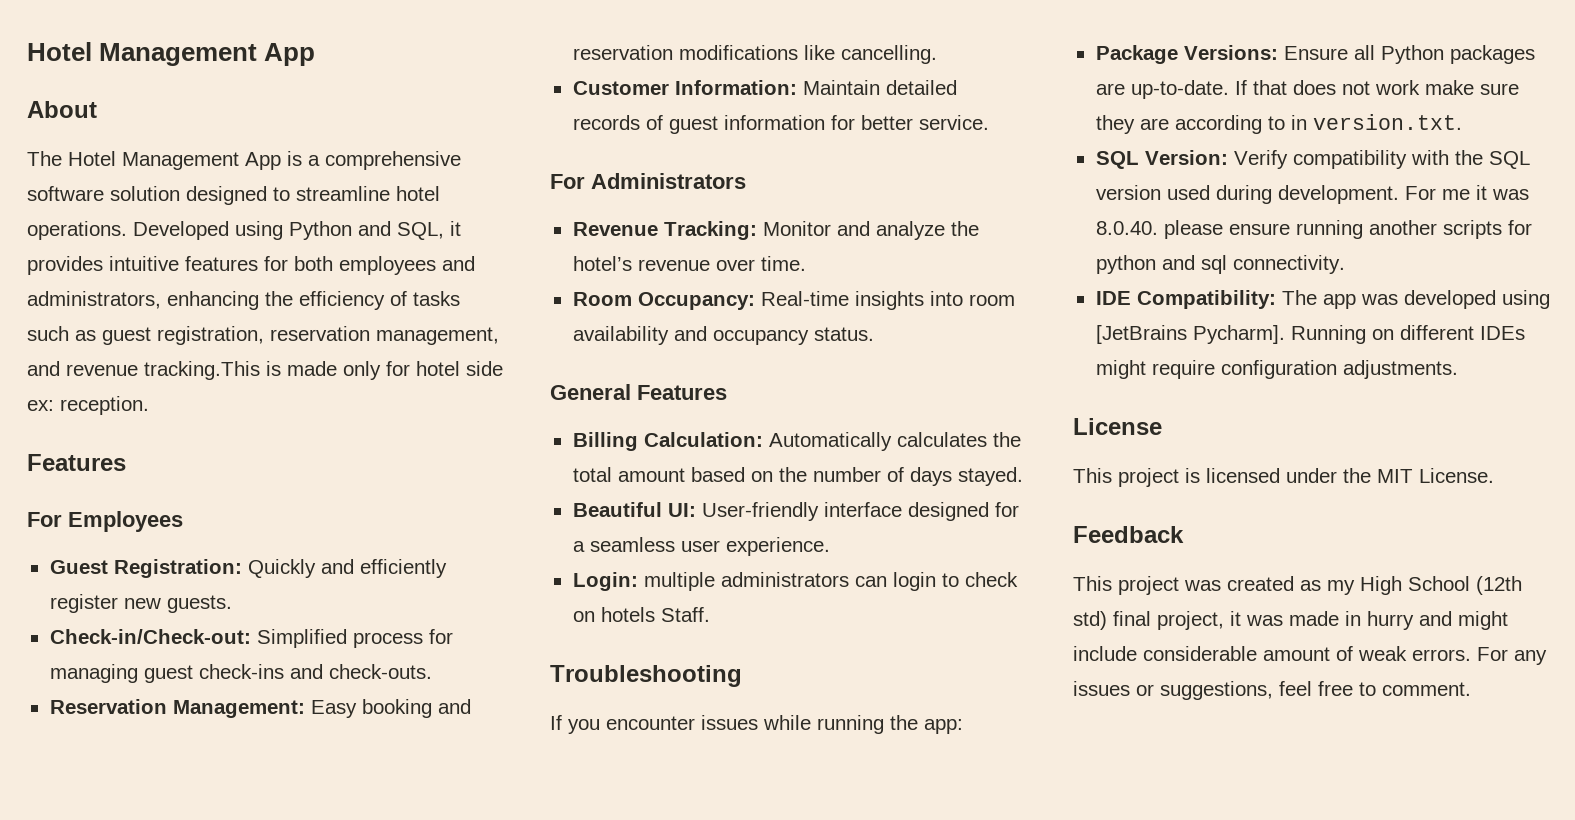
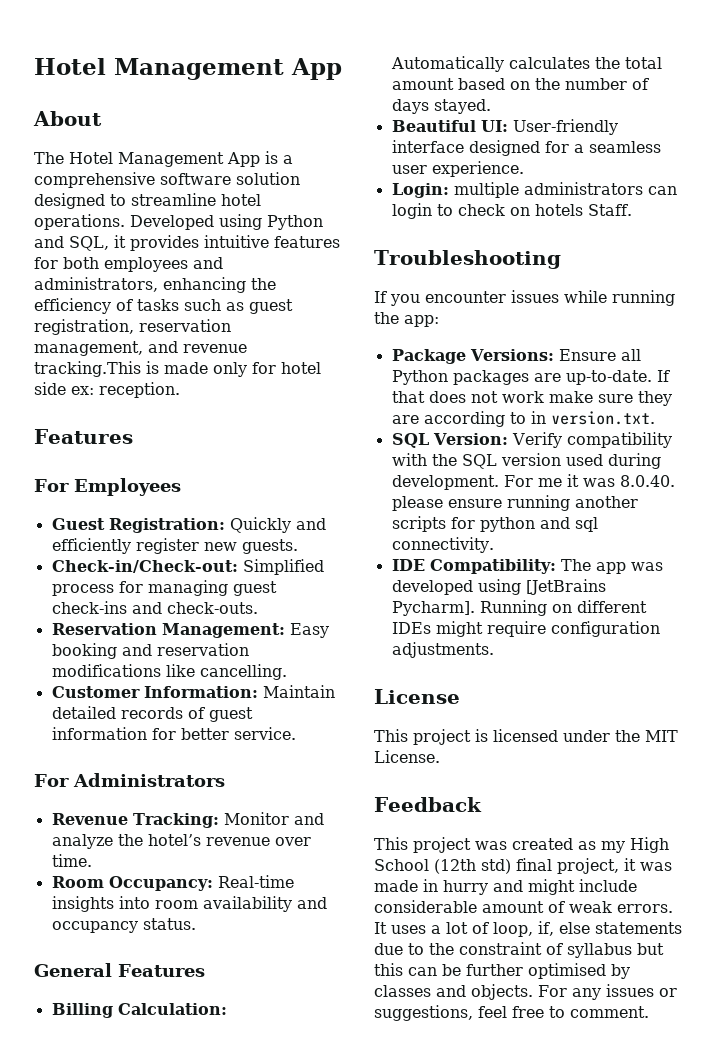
+ It uses a lot of loop, if, else statements due to the constraint of syllabus but this can be further optimised by classes and objects.

